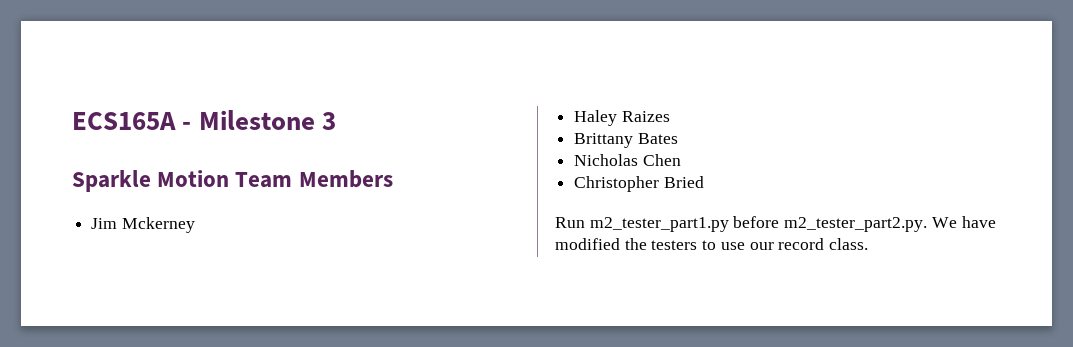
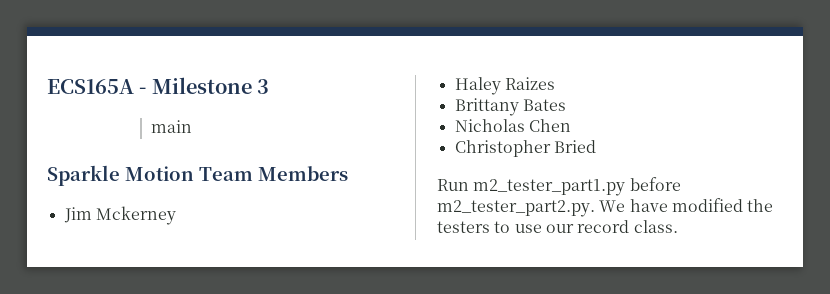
+ main

